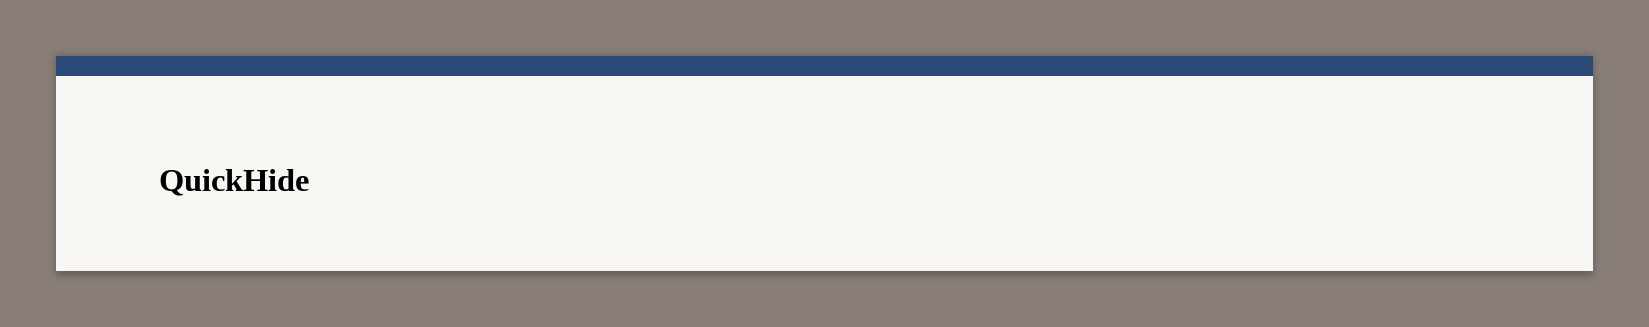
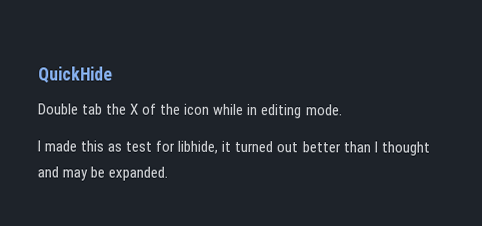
+ Double tab the X of the icon while in editing mode.
+ I made this as test for libhide, it turned out better than I thought and may be expanded.

